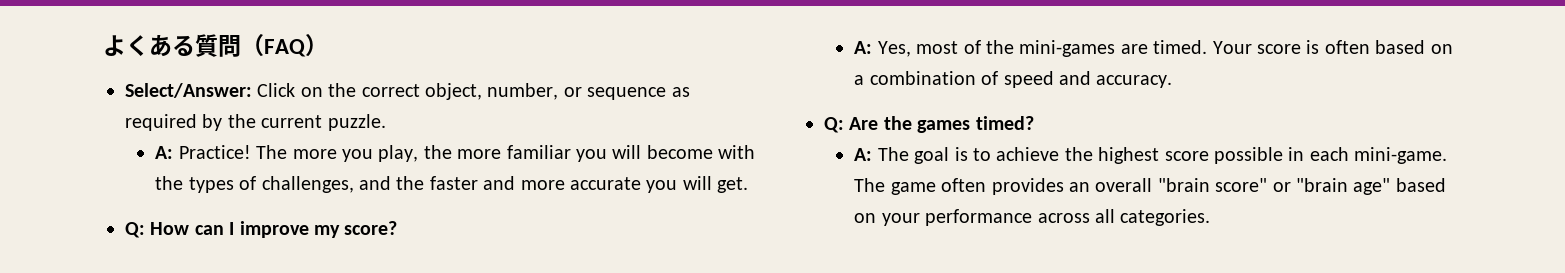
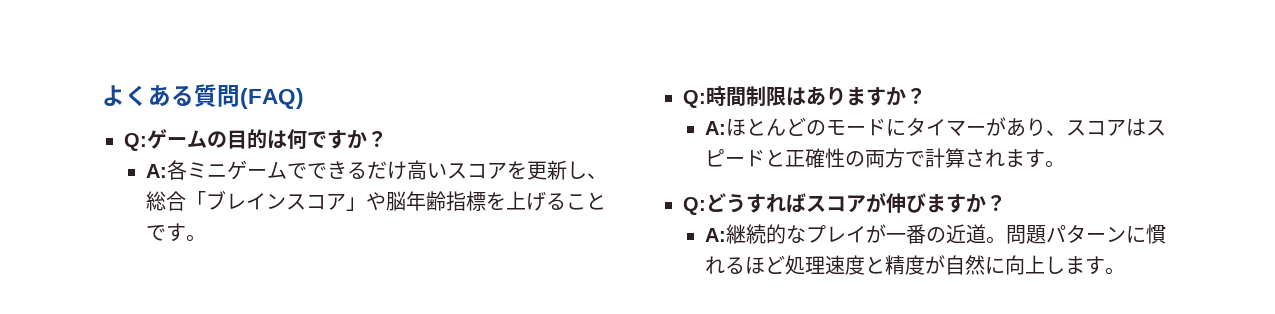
- よくある質問（FAQ）
- Select/Answer: Click on the correct object, number, or sequence as required by the current puzzle.
- A: Practice! The more you play, the more familiar you will become with the types of challenges, and the faster and more accurate you will get.
- Q: How can I improve my score?
- A: Yes, most of the mini-games are timed. Your score is often based on a combination of speed and accuracy.
- Q: Are the games timed?
- A: The goal is to achieve the highest score possible in each mini-game. The game often provides an overall "brain score" or "brain age" based on your performance across all categories.
+ よくある質問(FAQ)
+ Q:ゲームの目的は何ですか？
+ A:各ミニゲームでできるだけ高いスコアを更新し、総合「ブレインスコア」や脳年齢指標を上げることです。
+ Q:時間制限はありますか？
+ A:ほとんどのモードにタイマーがあり、スコアはスピードと正確性の両方で計算されます。
+ Q:どうすればスコアが伸びますか？
+ A:継続的なプレイが一番の近道。問題パターンに慣れるほど処理速度と精度が自然に向上します。

